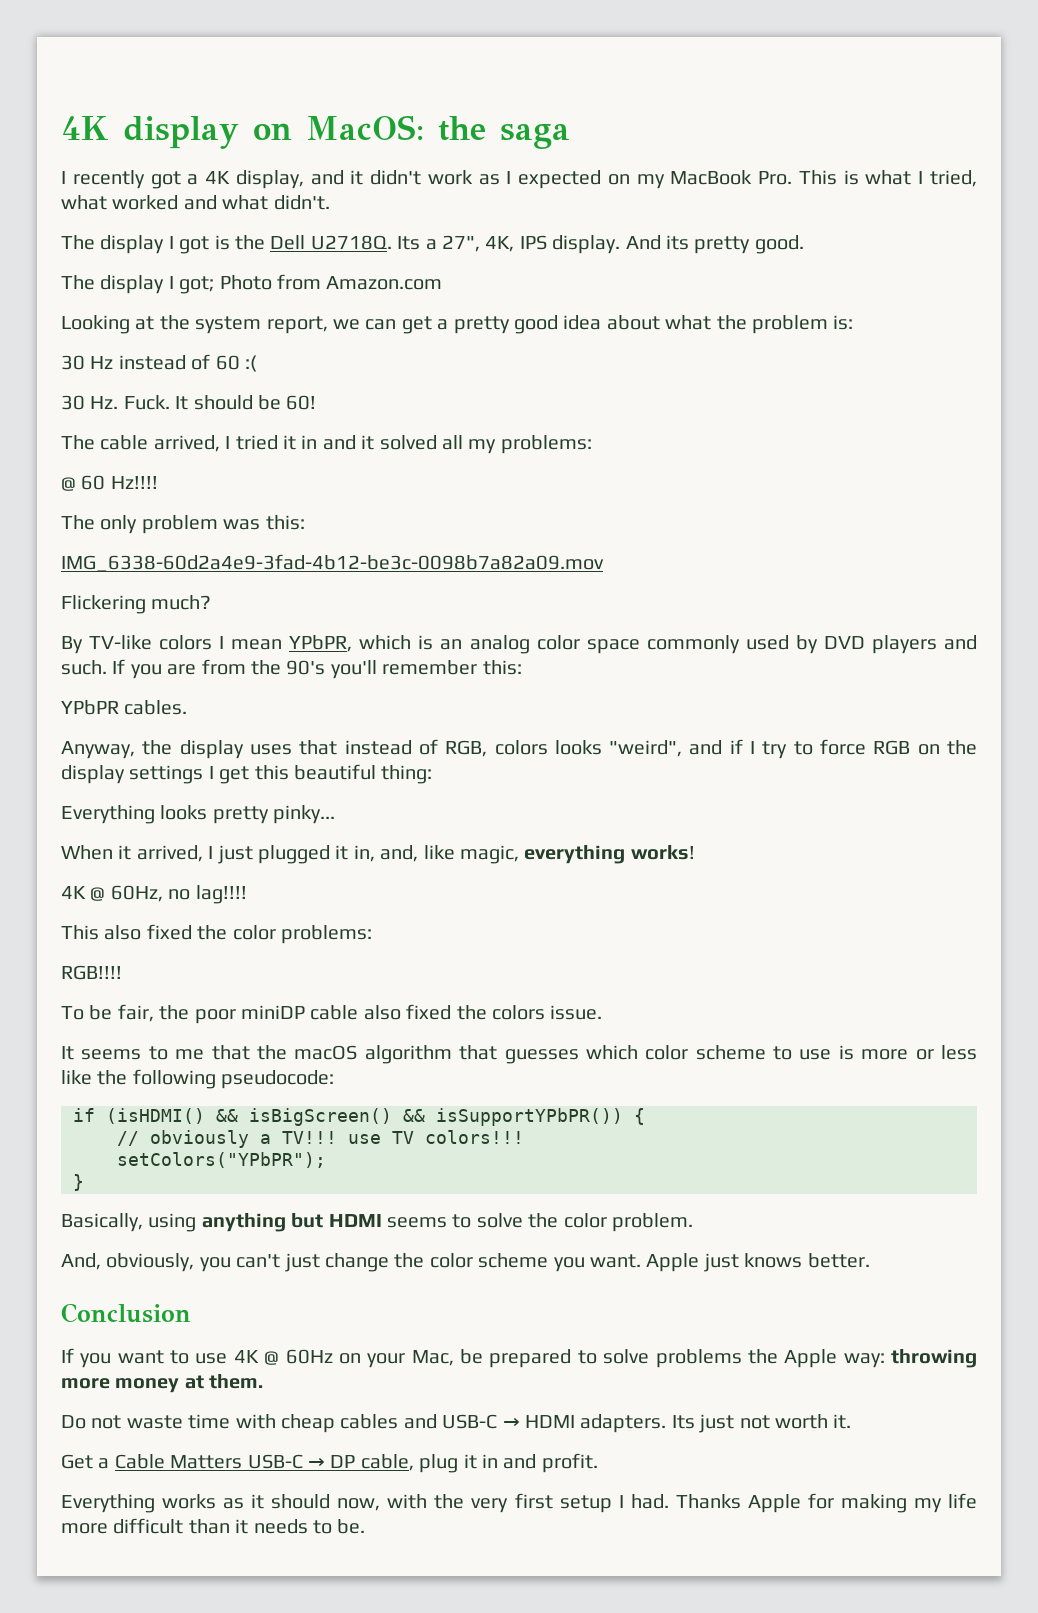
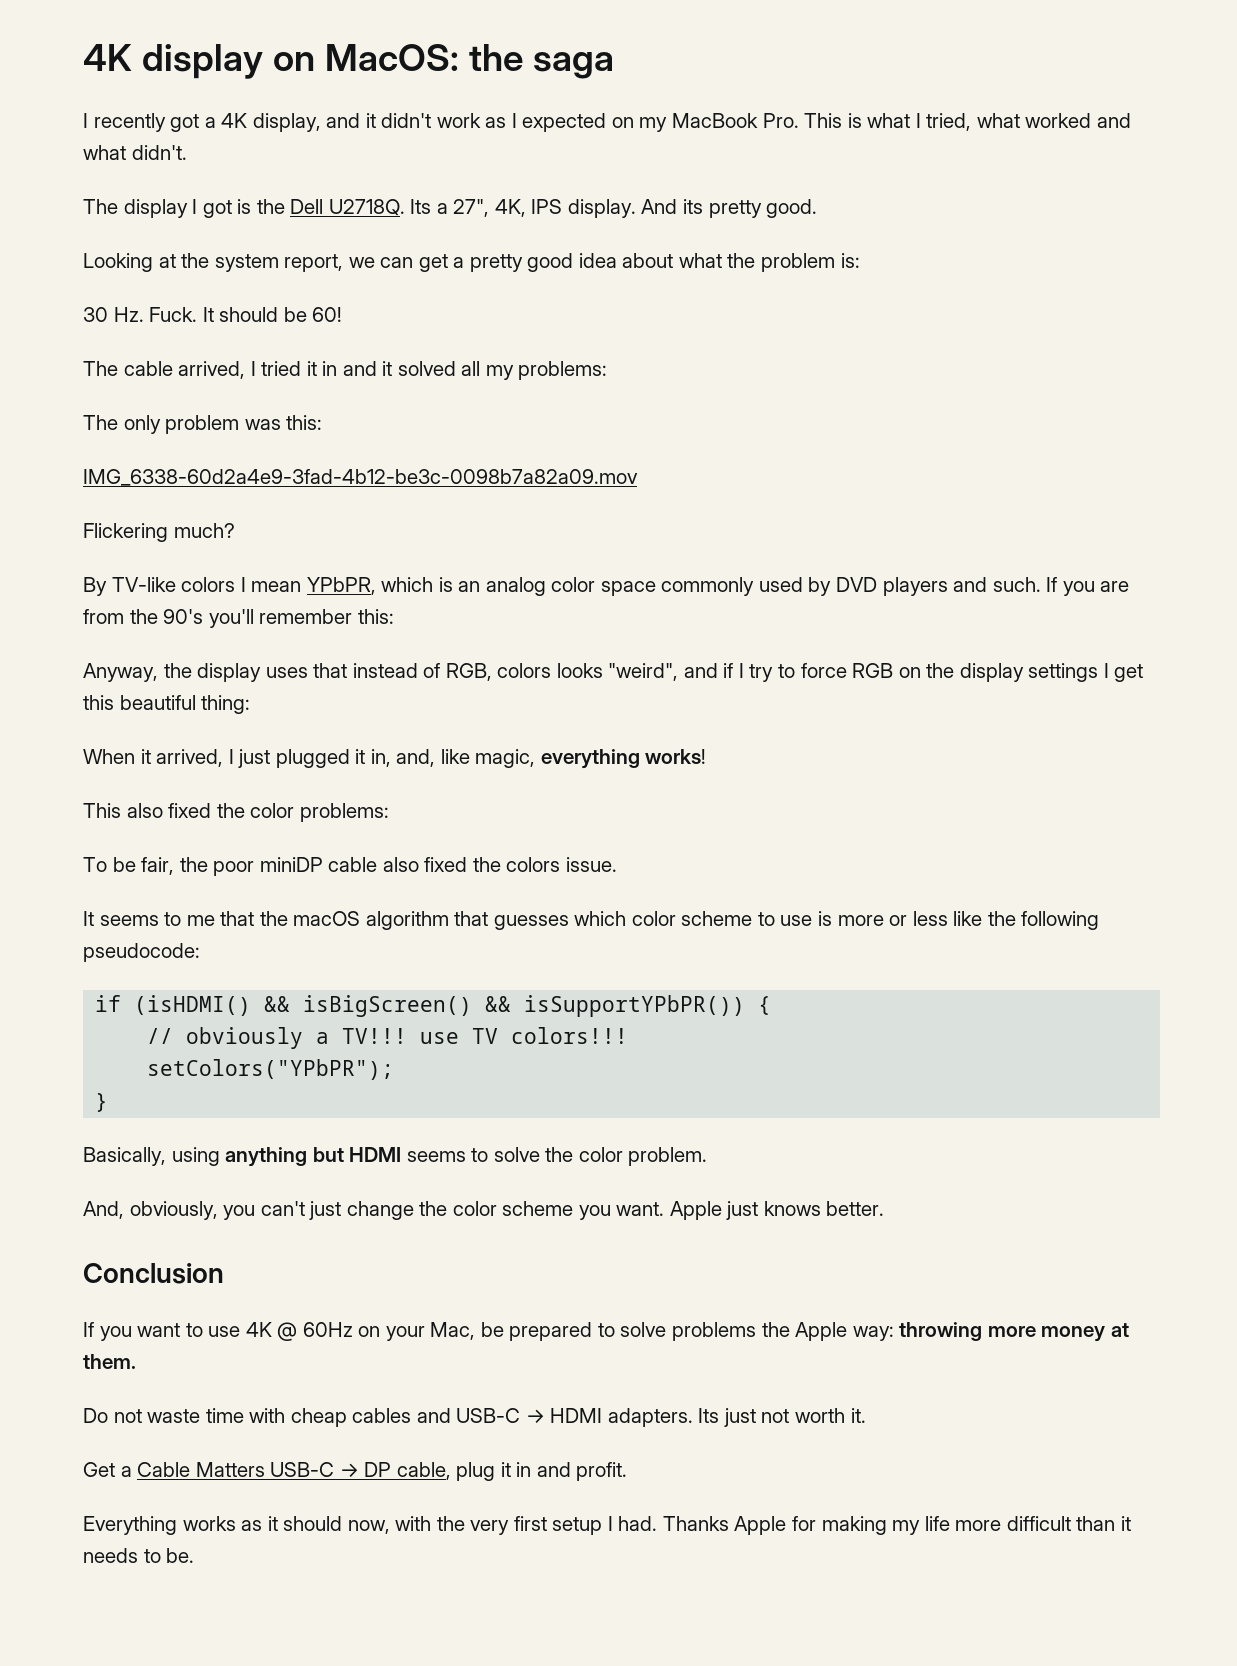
- The display I got; Photo from Amazon.com
- 30 Hz instead of 60 :(
- @ 60 Hz!!!!
- YPbPR cables.
- Everything looks pretty pinky...
- 4K @ 60Hz, no lag!!!!
- RGB!!!!

